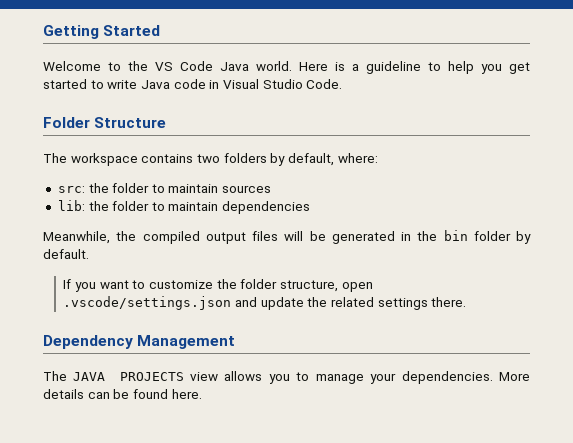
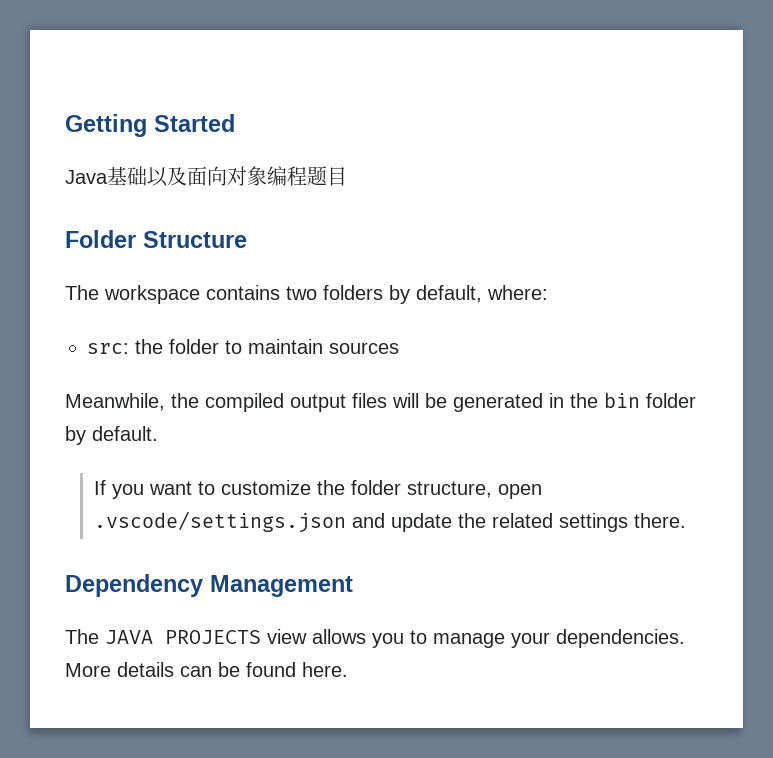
- Welcome to the VS Code Java world. Here is a guideline to help you get started to write Java code in Visual Studio Code.
+ Java基础以及面向对象编程题目
- lib: the folder to maintain dependencies

